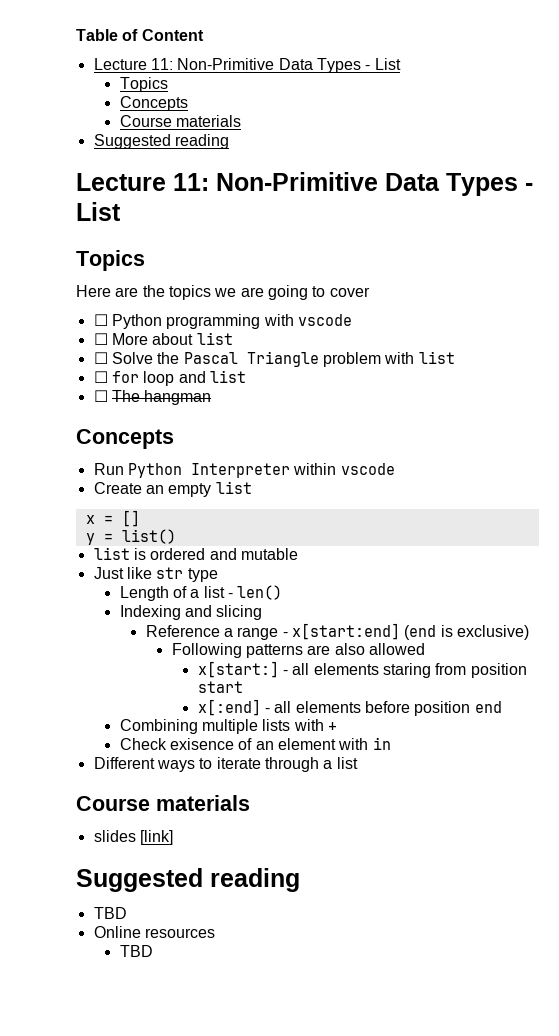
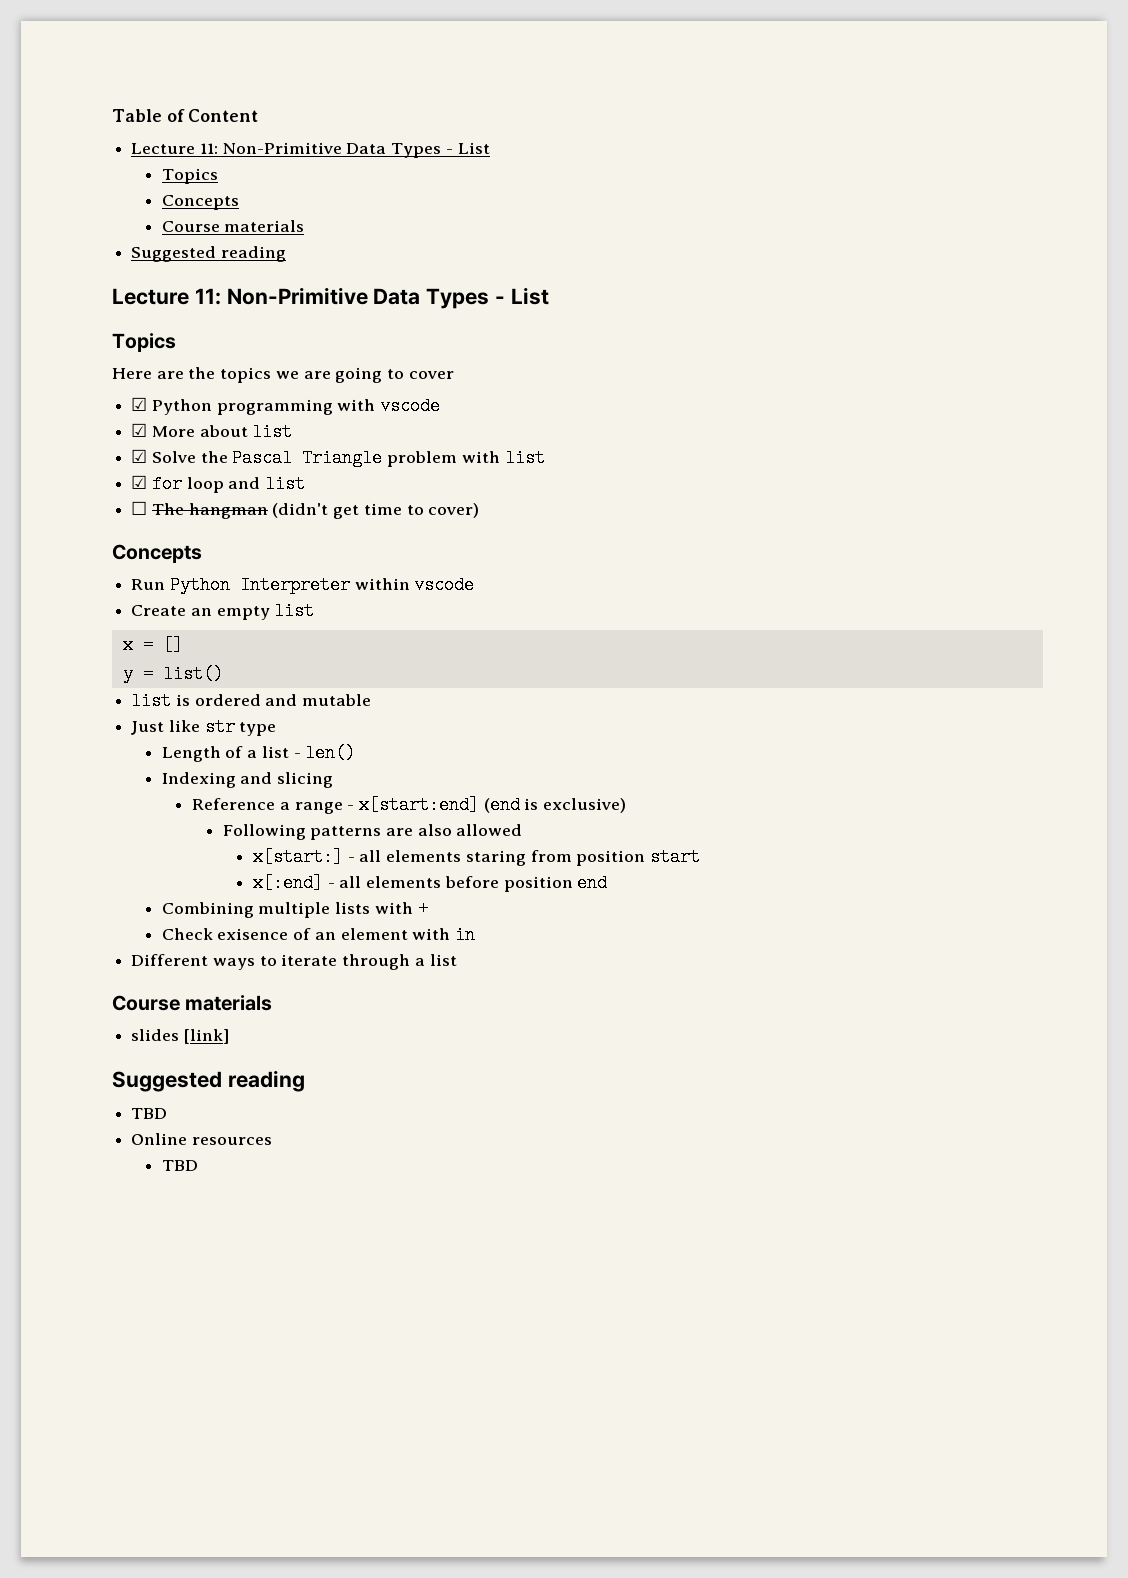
- ☐ Python programming with vscode
+ ☑ Python programming with vscode
- ☐ More about list
+ ☑ More about list
- ☐ Solve the Pascal Triangle problem with list
+ ☑ Solve the Pascal Triangle problem with list
- ☐ for loop and list
+ ☑ for loop and list
- ☐ The hangman
+ ☐ The hangman (didn't get time to cover)

